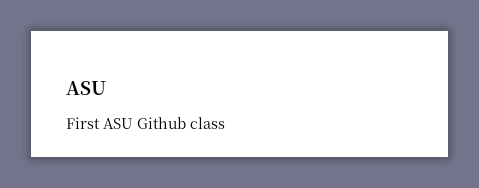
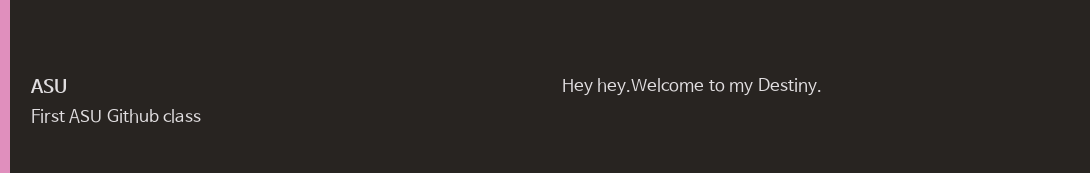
+ Hey hey.Welcome to my Destiny.

